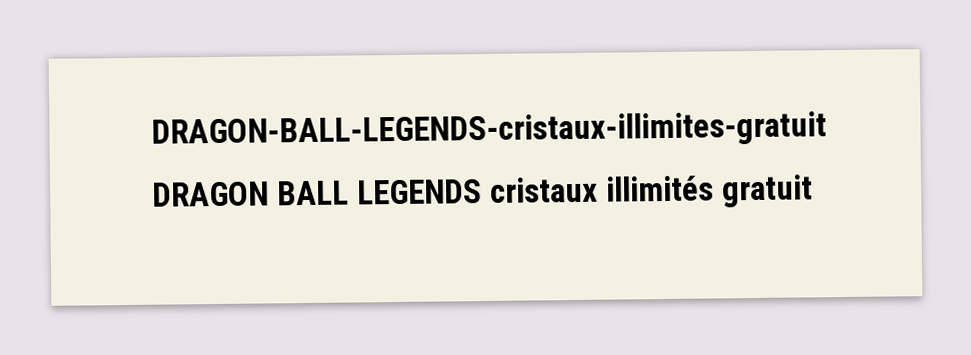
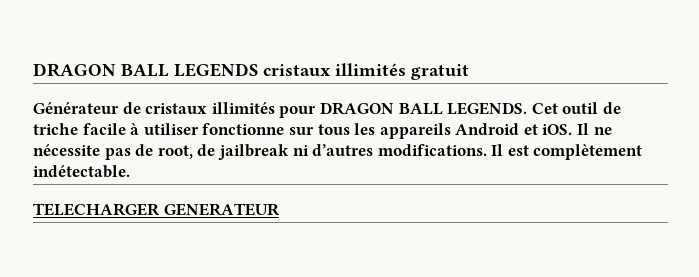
- DRAGON-BALL-LEGENDS-cristaux-illimites-gratuit
+ Générateur de cristaux illimités pour DRAGON BALL LEGENDS. Cet outil de triche facile à utiliser fonctionne sur tous les appareils Android et iOS. Il ne nécessite pas de root, de jailbreak ni d’autres modifications. Il est complètement indétectable.
+ TELECHARGER GENERATEUR

